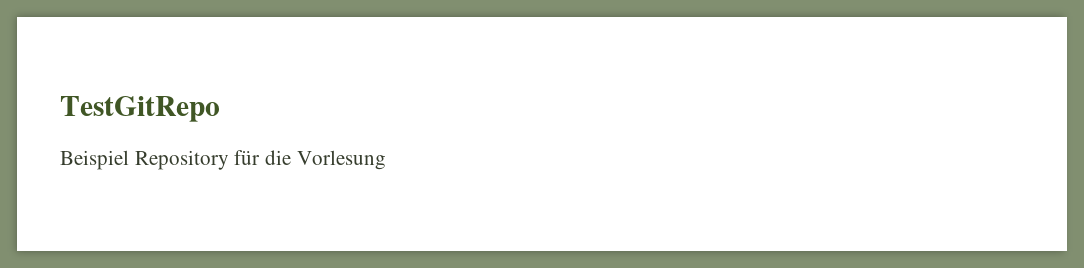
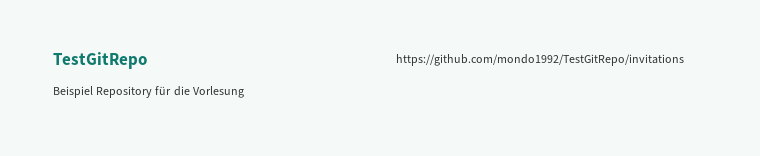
- Beispiel Repository für die Vorlesung
+ Beispiel Repository für die Vorlesung https://github.com/mondo1992/TestGitRepo/invitations

